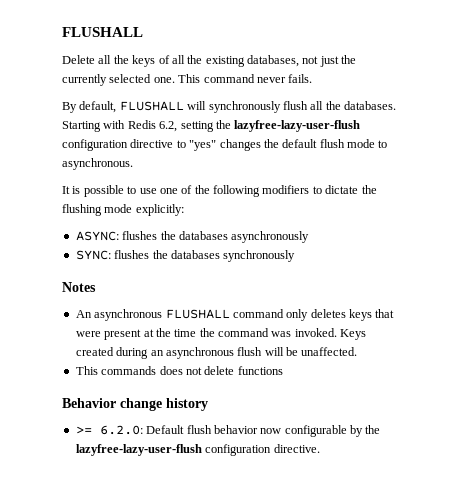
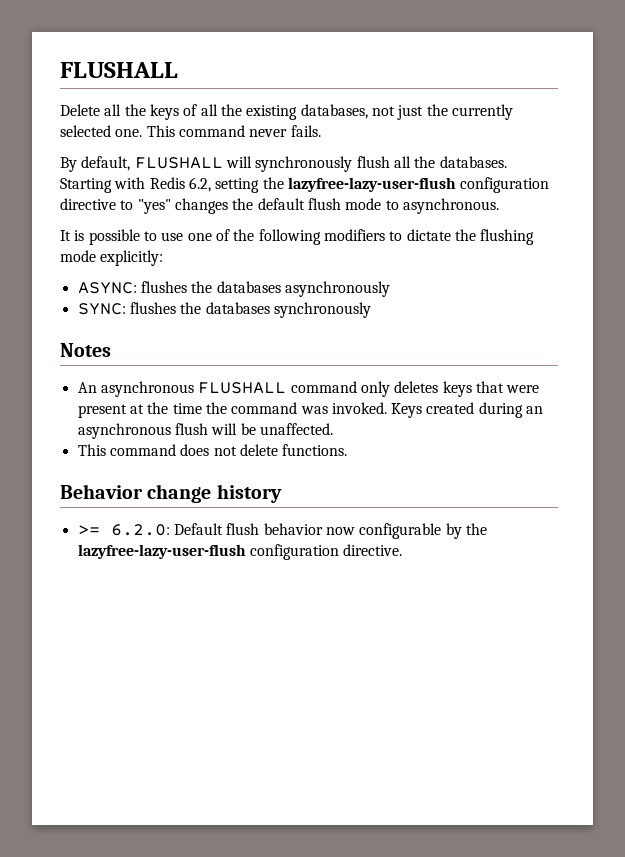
- This commands does not delete functions
+ This command does not delete functions.

